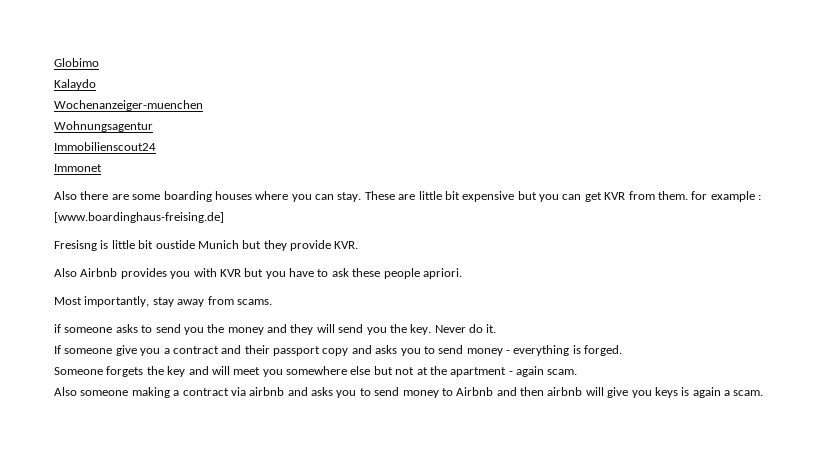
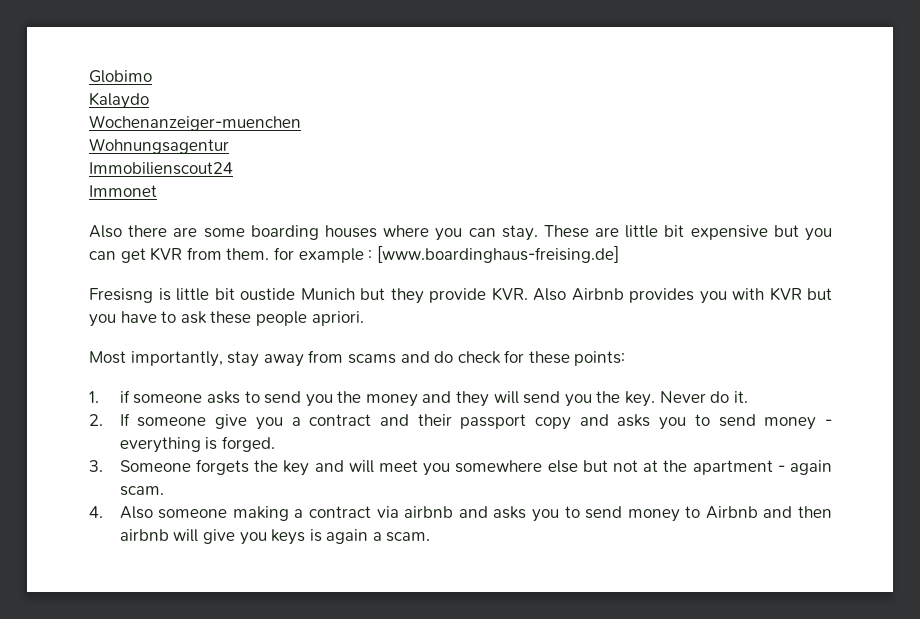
- Fresisng is little bit oustide Munich but they provide KVR.
- Also Airbnb provides you with KVR but you have to ask these people apriori.
+ Fresisng is little bit oustide Munich but they provide KVR. Also Airbnb provides you with KVR but you have to ask these people apriori.
- Most importantly, stay away from scams.
- if someone asks to send you the money and they will send you the key.
+ Most importantly, stay away from scams and do check for these points:
+ 1. if someone asks to send you the money and they will send you the key.
- If someone give you a contract and their passport copy and asks you to send money - everything is forged.
+ 2. If someone give you a contract and their passport copy and asks you to send money - everything is forged.
- Someone forgets the key and will meet you somewhere else but not at the apartment - again scam.
+ 3. Someone forgets the key and will meet you somewhere else but not at the apartment - again scam.
- Also someone making a contract via airbnb and asks you to send money to Airbnb and then airbnb will give you keys is again a scam.
+ 4. Also someone making a contract via airbnb and asks you to send money to Airbnb and then airbnb will give you keys is again a scam.

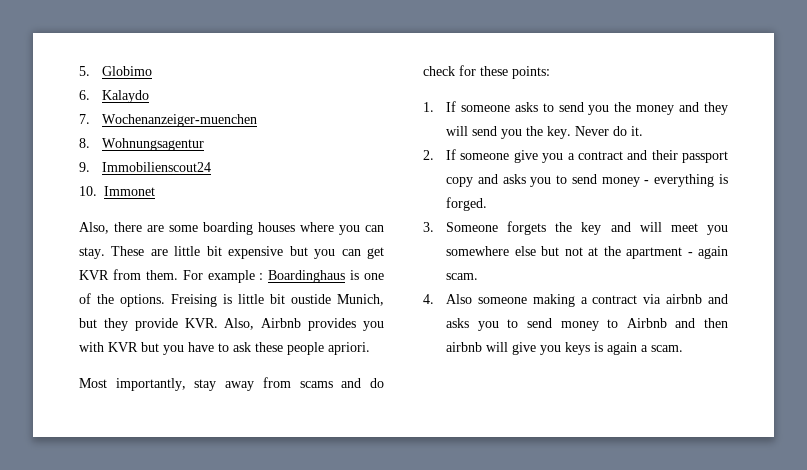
- Globimo
+ 5. Globimo
- Kalaydo
+ 6. Kalaydo
- Wochenanzeiger-muenchen
+ 7. Wochenanzeiger-muenchen
- Wohnungsagentur
+ 8. Wohnungsagentur
- Immobilienscout24
+ 9. Immobilienscout24
- Immonet
+ 10. Immonet
- Also there are some boarding houses where you can stay.
+ Also, there are some boarding houses where you can stay.
- These are little bit expensive but you can get KVR from them. for example : [www.boardinghaus-freising.de]
- Fresisng is little bit oustide Munich but they provide KVR. Also Airbnb provides you with KVR but you have to ask these people apriori.
+ These are little bit expensive but you can get KVR from them. For example : Boardinghaus is one of the options. Freising is little bit oustide Munich, but they provide KVR. Also, Airbnb provides you with KVR but you have to ask these people apriori.
- 1. if someone asks to send you the money and they will send you the key.
+ 1. If someone asks to send you the money and they will send you the key.

